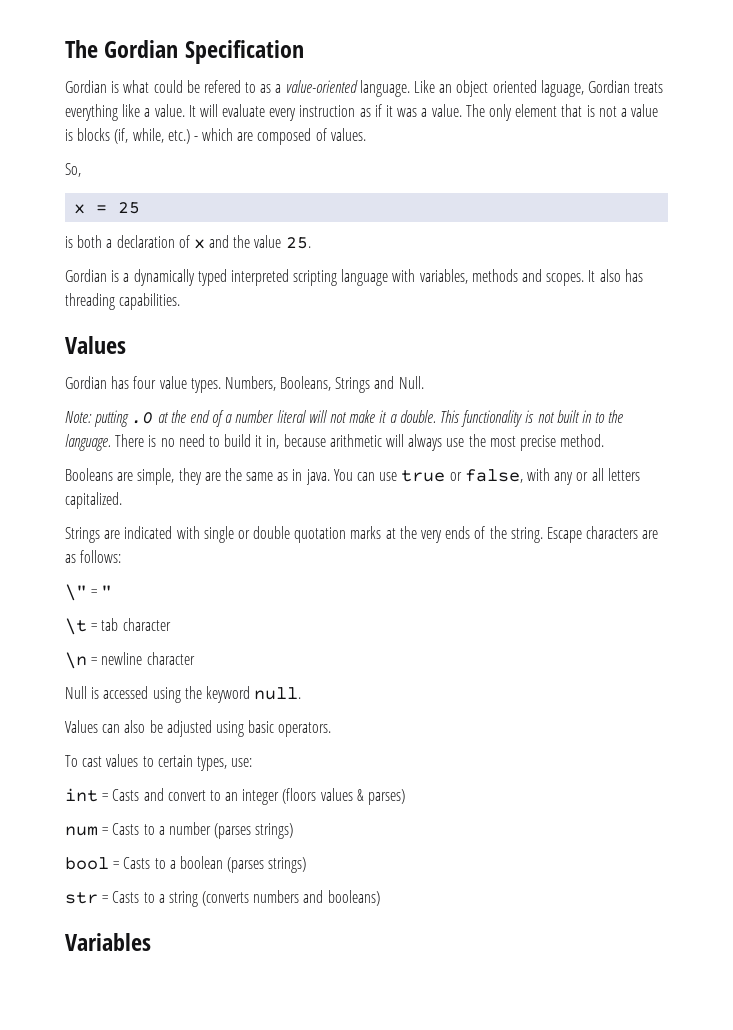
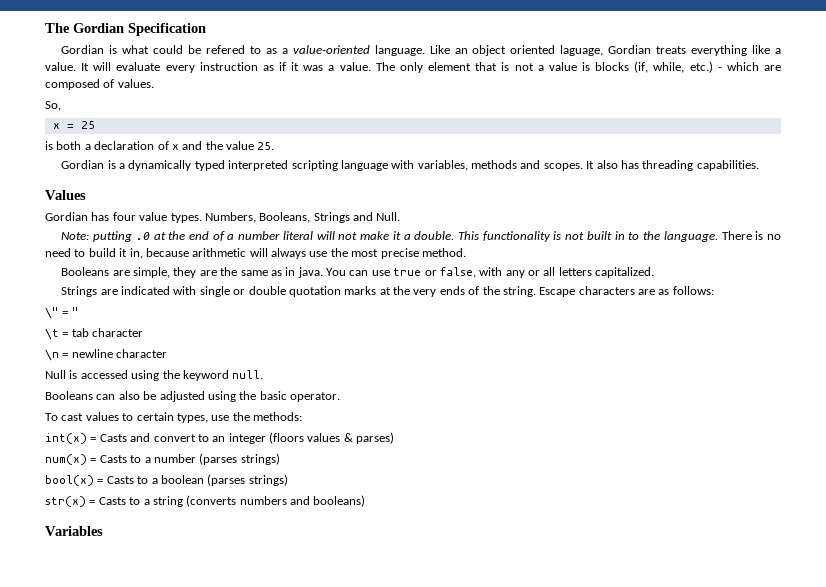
- Values can also be adjusted using basic operators.
+ Booleans can also be adjusted using the basic operator.
- To cast values to certain types, use:
- int = Casts and convert to an integer (floors values & parses)
+ To cast values to certain types, use the methods:
+ int(x) = Casts and convert to an integer (floors values & parses)
- num = Casts to a number (parses strings)
+ num(x) = Casts to a number (parses strings)
- bool = Casts to a boolean (parses strings)
+ bool(x) = Casts to a boolean (parses strings)
- str = Casts to a string (converts numbers and booleans)
+ str(x) = Casts to a string (converts numbers and booleans)

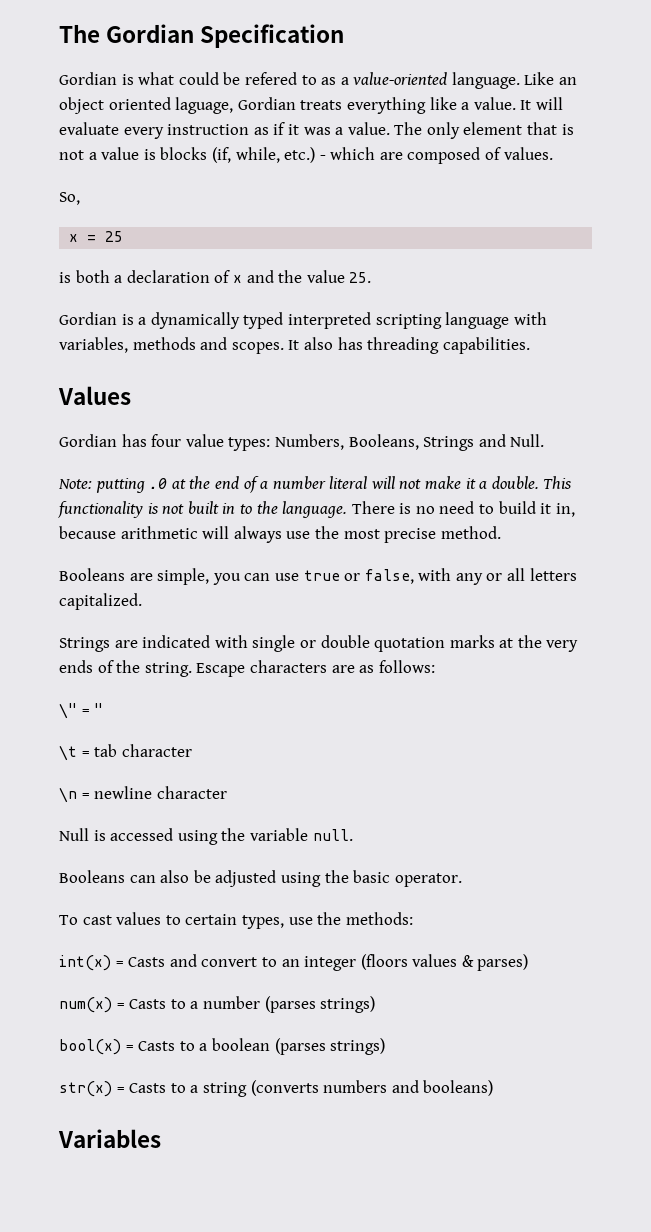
- Gordian has four value types. Numbers, Booleans, Strings and Null.
+ Gordian has four value types: Numbers, Booleans, Strings and Null.
- Booleans are simple, they are the same as in java. You can use true or false, with any or all letters capitalized.
+ Booleans are simple, you can use true or false, with any or all letters capitalized.
- Null is accessed using the keyword null.
+ Null is accessed using the variable null.

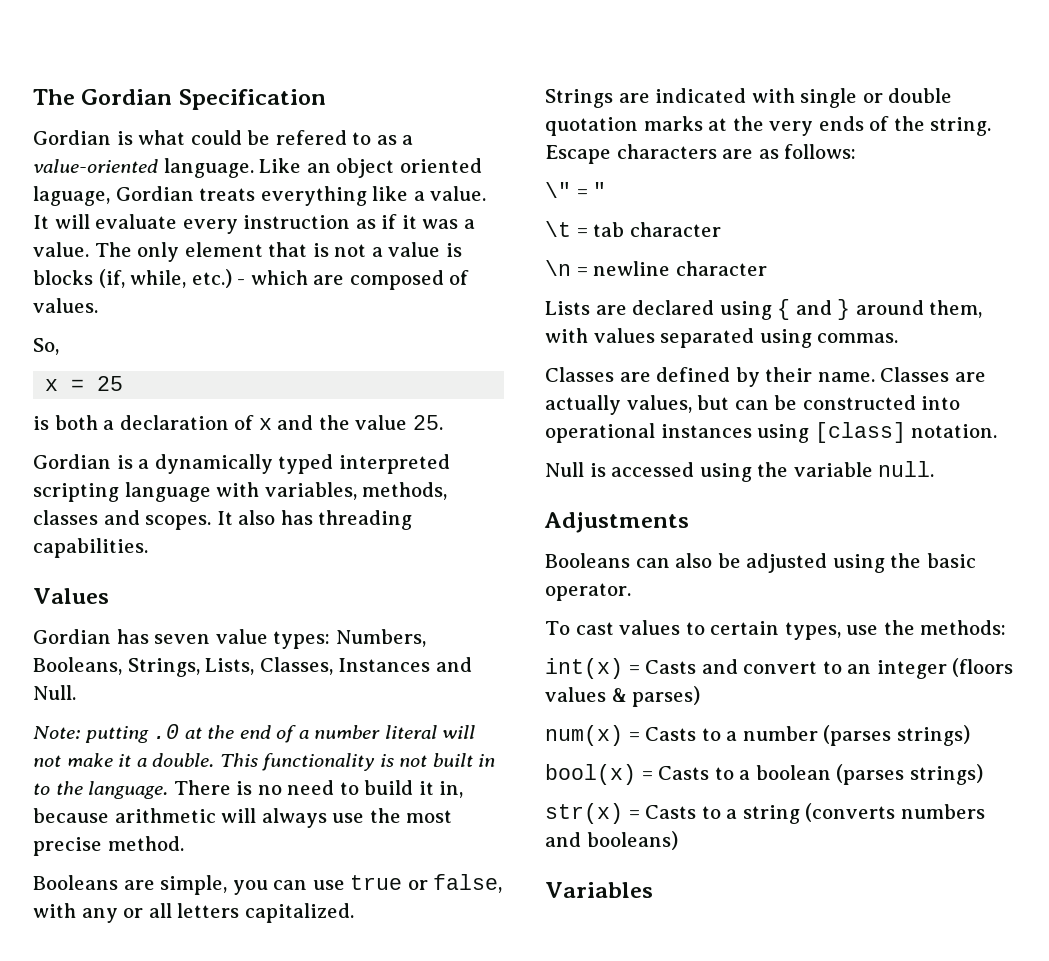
- Gordian is a dynamically typed interpreted scripting language with variables, methods and scopes.
+ Gordian is a dynamically typed interpreted scripting language with variables, methods, classes and scopes.
- Gordian has four value types: Numbers, Booleans, Strings and Null.
+ Gordian has seven value types: Numbers, Booleans, Strings, Lists, Classes, Instances and Null.
+ Lists are declared using { and } around them, with values separated using commas.
+ Classes are defined by their name. Classes are actually values, but can be constructed into operational instances using [class] notation.
+ Adjustments

